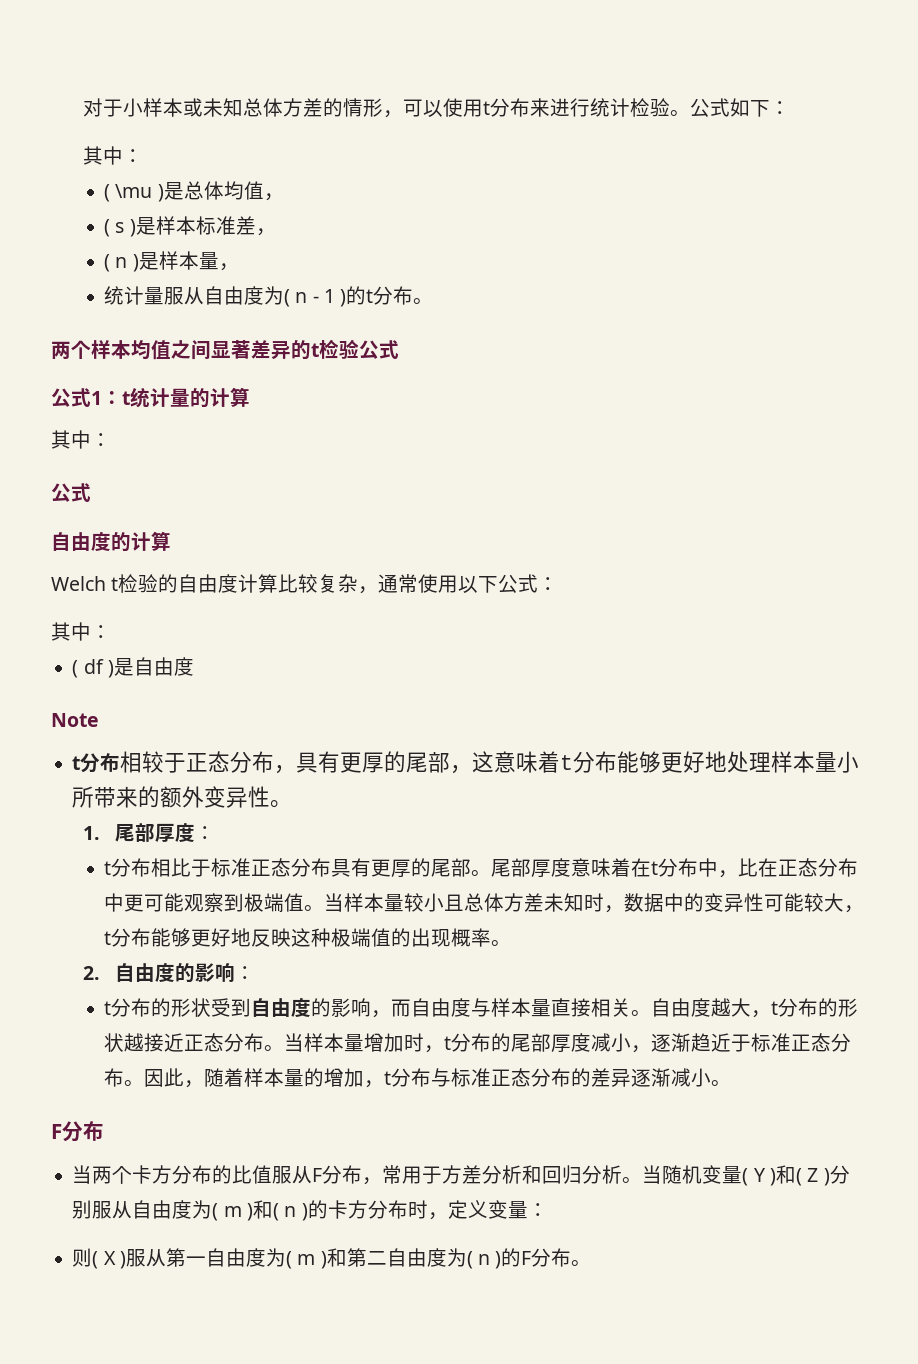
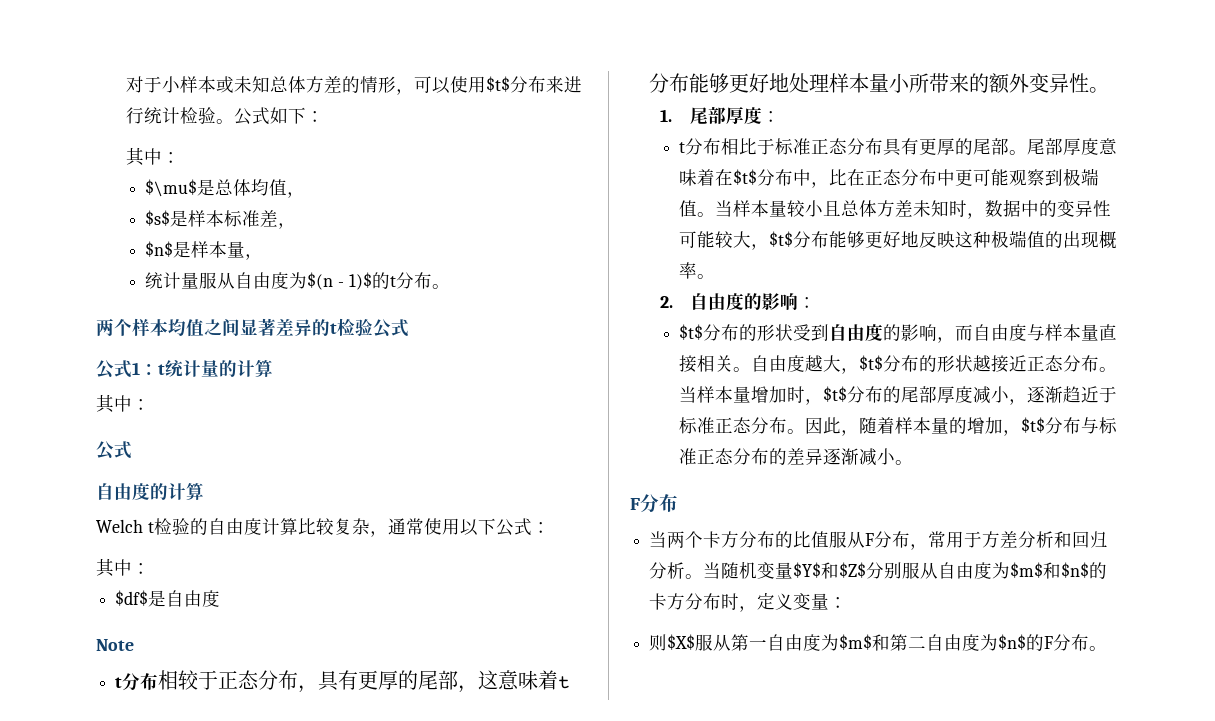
- 对于小样本或未知总体方差的情形，可以使用t分布来进行统计检验。
+ 对于小样本或未知总体方差的情形，可以使用$t$分布来进行统计检验。
- ( \mu )是总体均值，
+ $\mu$是总体均值，
- ( s )是样本标准差，
+ $s$是样本标准差，
- ( n )是样本量，
+ $n$是样本量，
- 统计量服从自由度为( n - 1 )的t分布。
+ 统计量服从自由度为$(n - 1)$的t分布。
- ( df )是自由度
+ $df$是自由度
- 尾部厚度意味着在t分布中，比在正态分布中更可能观察到极端值。
+ 尾部厚度意味着在$t$分布中，比在正态分布中更可能观察到极端值。
- 当样本量较小且总体方差未知时，数据中的变异性可能较大，t分布能够更好地反映这种极端值的出现概率。
+ 当样本量较小且总体方差未知时，数据中的变异性可能较大，$t$分布能够更好地反映这种极端值的出现概率。
- t分布的形状受到自由度的影响，而自由度与样本量直接相关。
+ $t$分布的形状受到自由度的影响，而自由度与样本量直接相关。
- 自由度越大，t分布的形状越接近正态分布。
+ 自由度越大，$t$分布的形状越接近正态分布。
- 当样本量增加时，t分布的尾部厚度减小，逐渐趋近于标准正态分布。
+ 当样本量增加时，$t$分布的尾部厚度减小，逐渐趋近于标准正态分布。
- 因此，随着样本量的增加，t分布与标准正态分布的差异逐渐减小。
+ 因此，随着样本量的增加，$t$分布与标准正态分布的差异逐渐减小。
- 当随机变量( Y )和( Z )分别服从自由度为( m )和( n )的卡方分布时，定义变量：
+ 当随机变量$Y$和$Z$分别服从自由度为$m$和$n$的卡方分布时，定义变量：
- 则( X )服从第一自由度为( m )和第二自由度为( n )的F分布。
+ 则$X$服从第一自由度为$m$和第二自由度为$n$的F分布。

